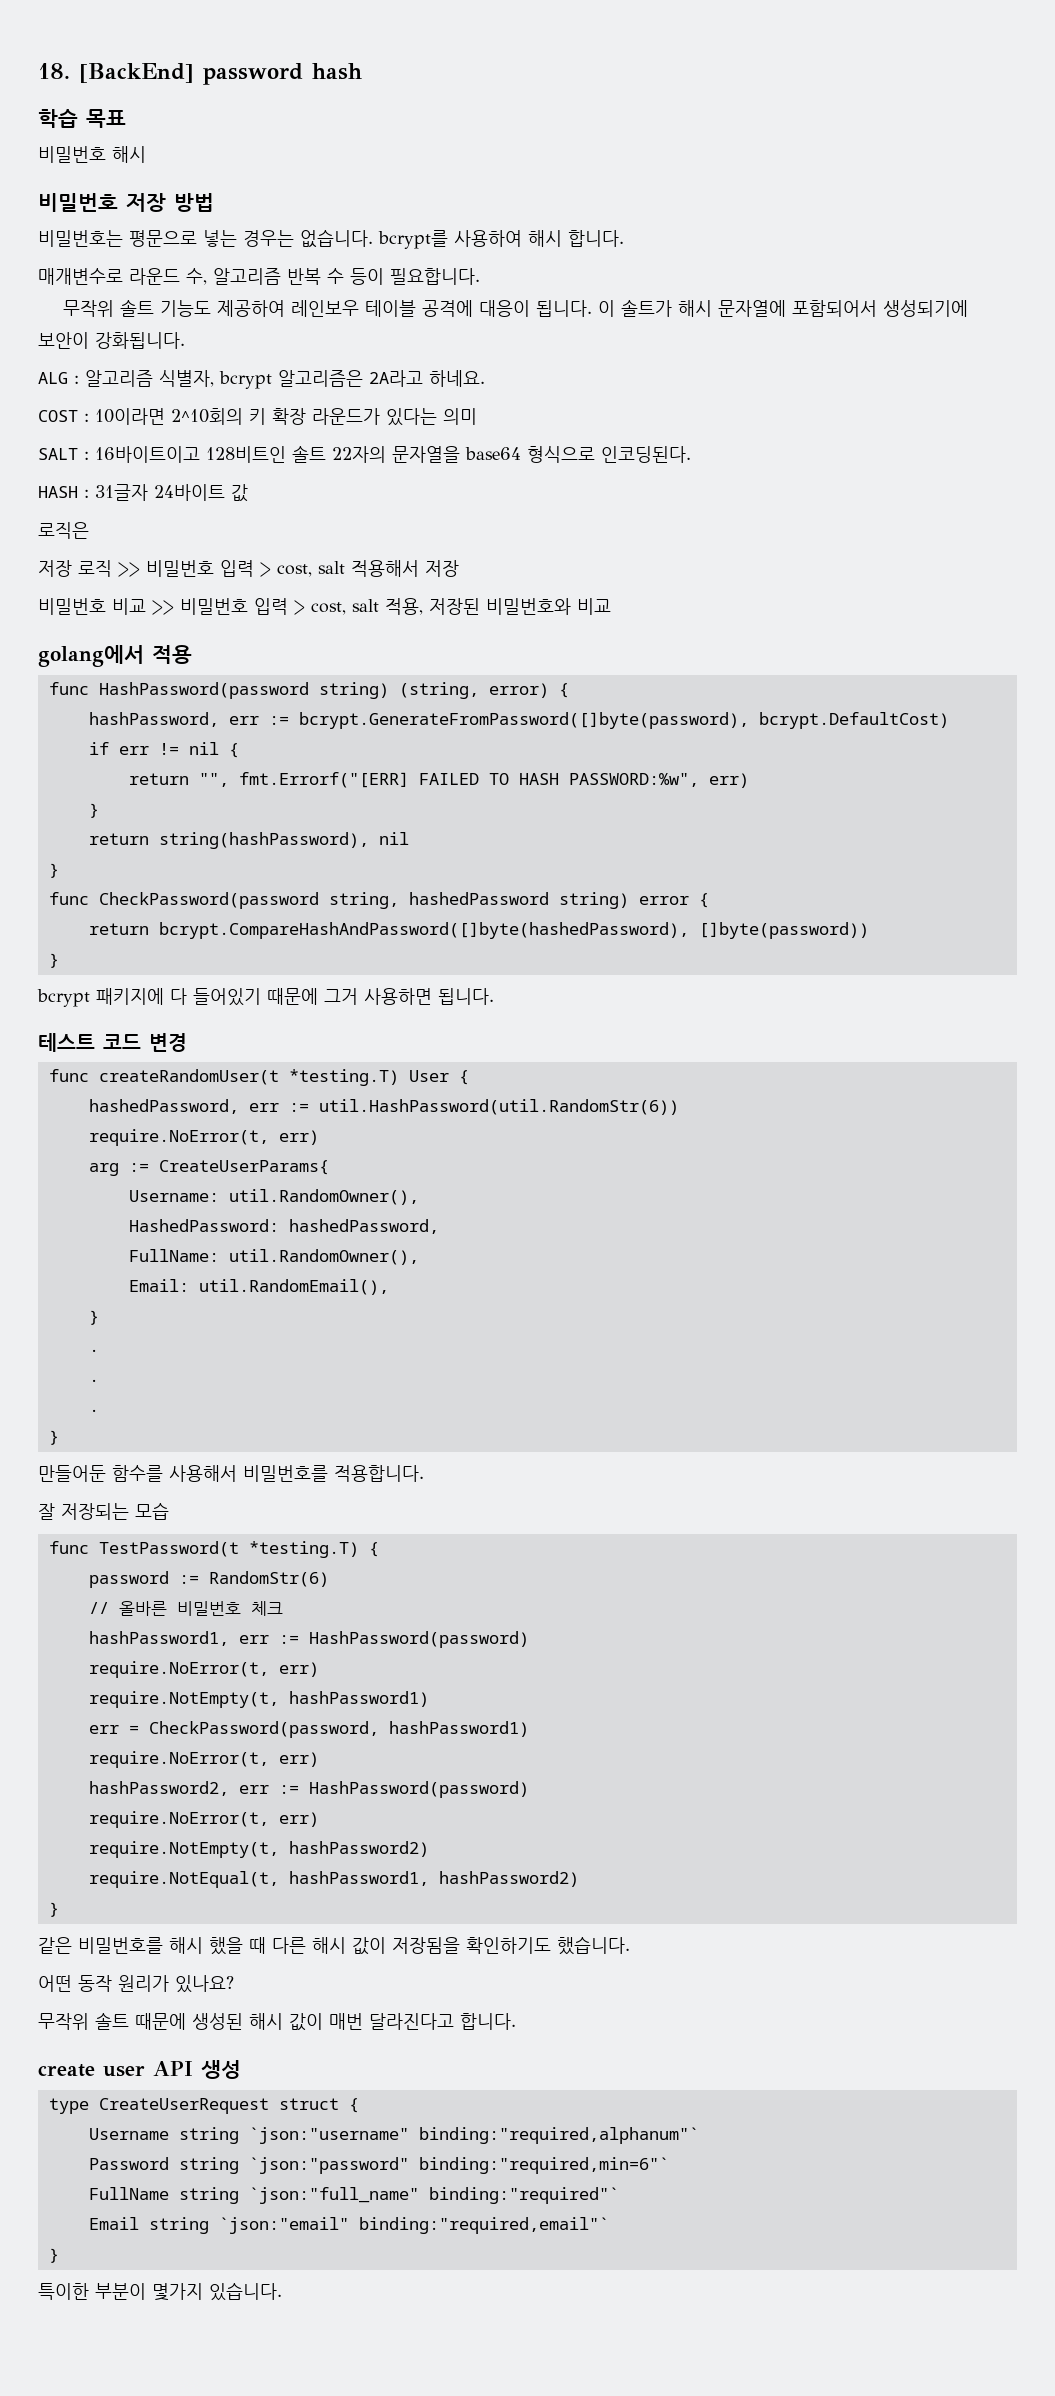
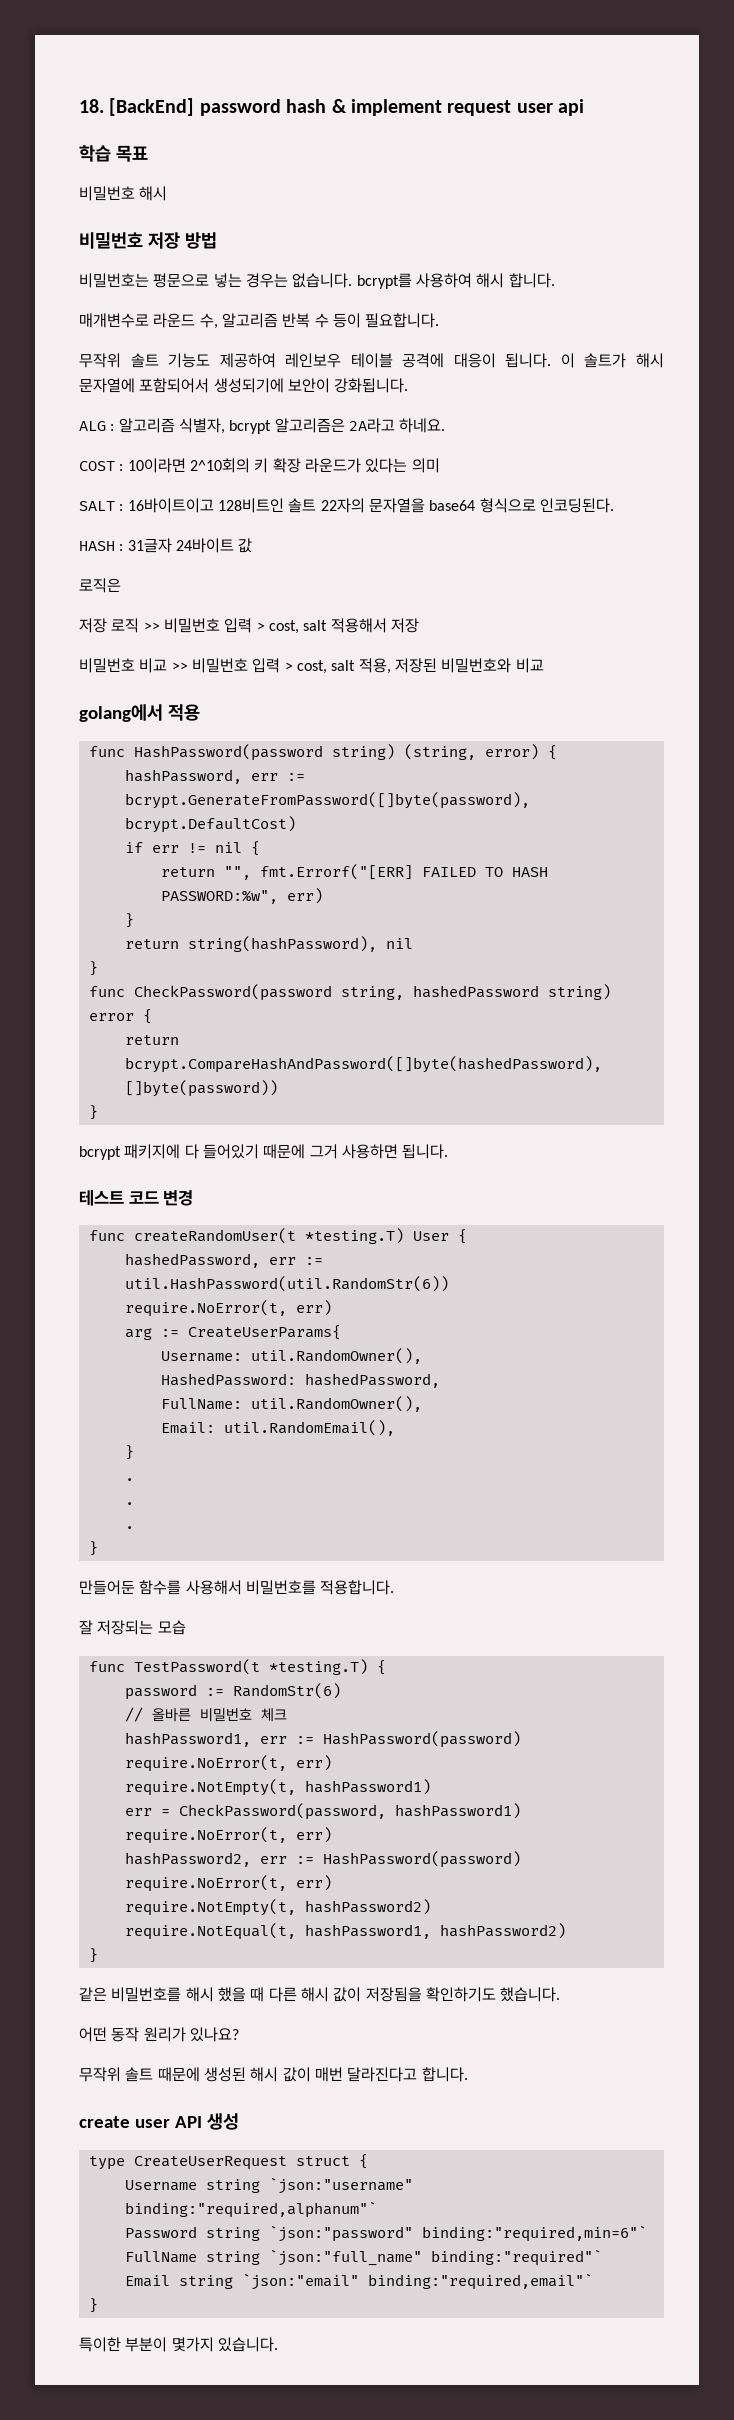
- 18. [BackEnd] password hash
+ 18. [BackEnd] password hash & implement request user api

